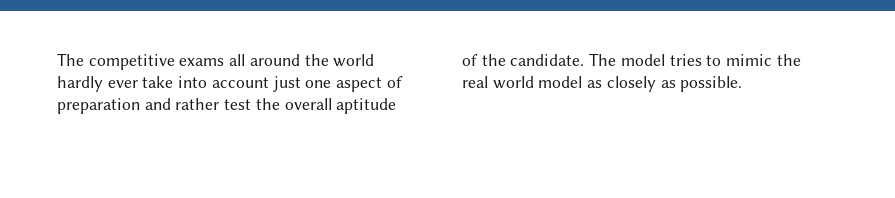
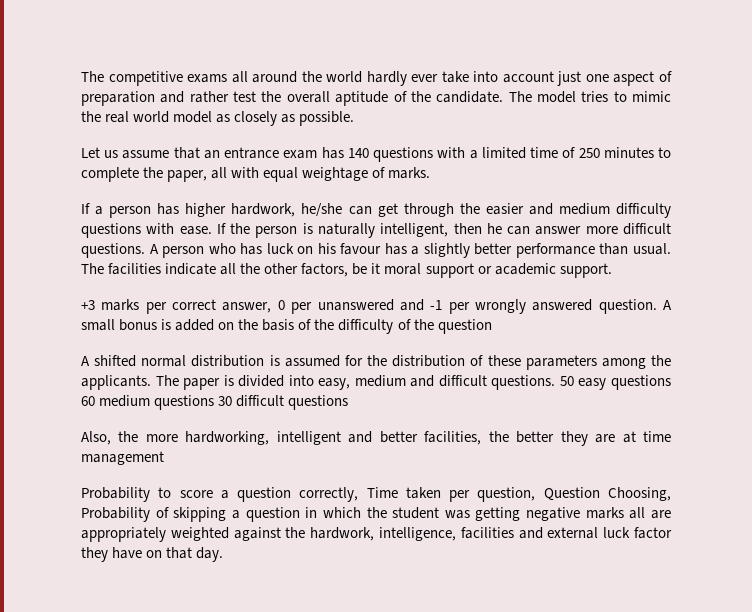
+ Let us assume that an entrance exam has 140 questions with a limited time of 250 minutes to complete the paper, all with equal weightage of marks.
+ If a person has higher hardwork, he/she can get through the easier and medium difficulty questions with ease. If the person is naturally intelligent, then he can answer more difficult questions. A person who has luck on his favour has a slightly better performance than usual. The facilities indicate all the other factors, be it moral support or academic support.
+ +3 marks per correct answer, 0 per unanswered and -1 per wrongly answered question. A small bonus is added on the basis of the difficulty of the question
+ A shifted normal distribution is assumed for the distribution of these parameters among the applicants. The paper is divided into easy, medium and difficult questions. 50 easy questions 60 medium questions 30 difficult questions
+ Also, the more hardworking, intelligent and better facilities, the better they are at time management
+ Probability to score a question correctly, Time taken per question, Question Choosing, Probability of skipping a question in which the student was getting negative marks all are appropriately weighted against the hardwork, intelligence, facilities and external luck factor they have on that day.

